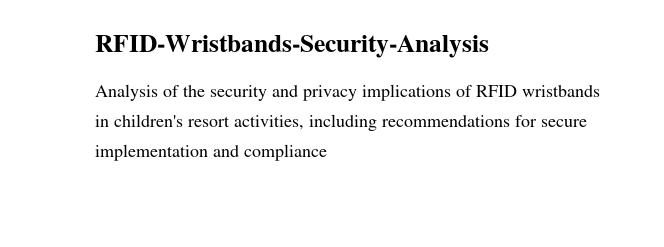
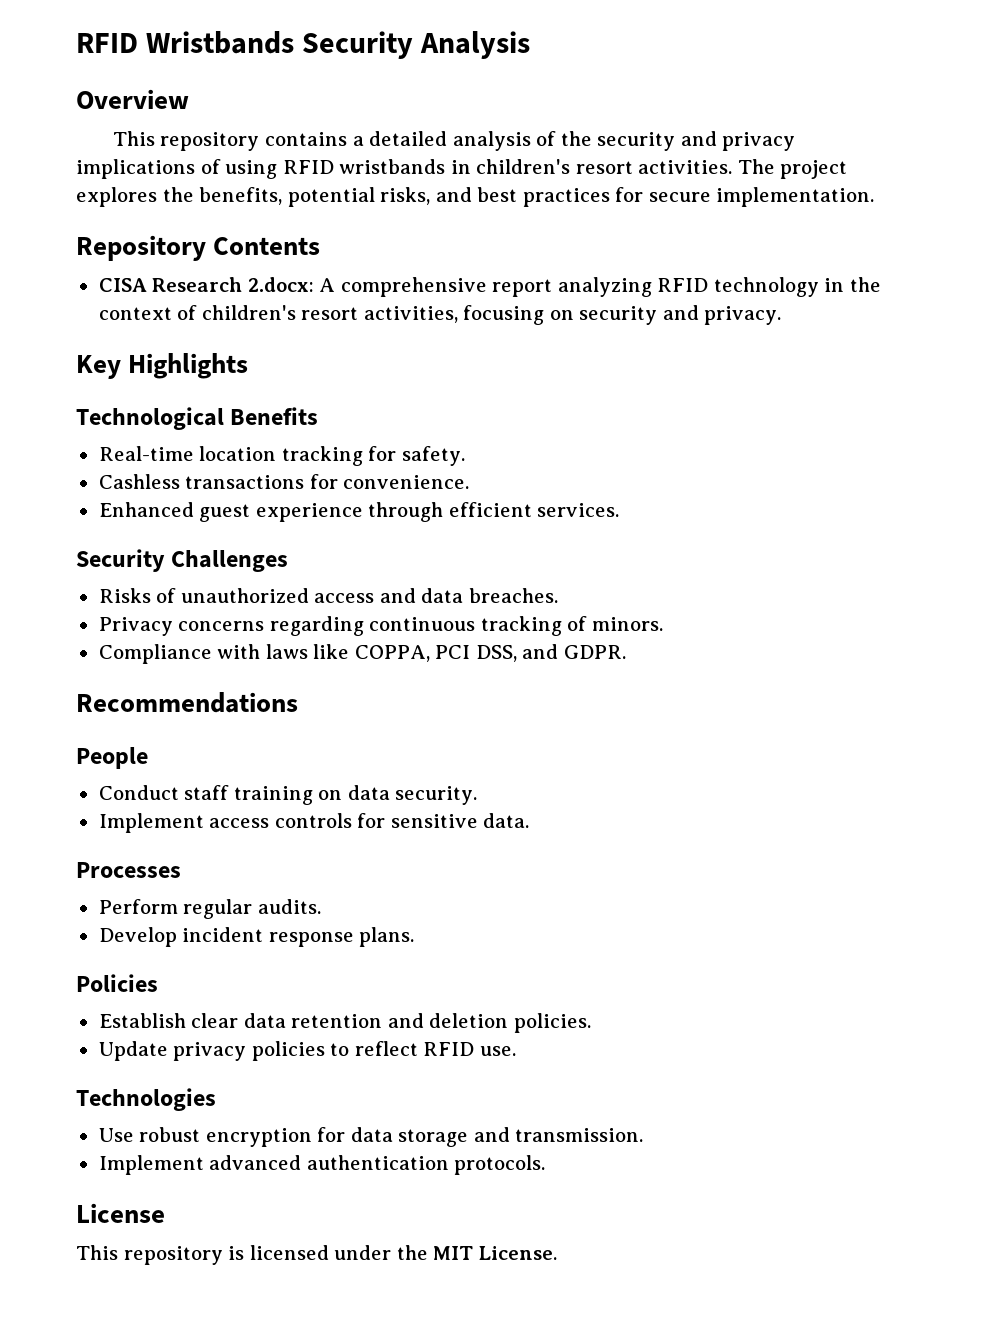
- RFID-Wristbands-Security-Analysis
- Analysis of the security and privacy implications of RFID wristbands in children's resort activities, including recommendations for secure implementation and compliance
+ RFID Wristbands Security Analysis
+ Overview
+ This repository contains a detailed analysis of the security and privacy implications of using RFID wristbands in children's resort activities. The project explores the benefits, potential risks, and best practices for secure implementation.
+ Repository Contents
+ CISA Research 2.docx: A comprehensive report analyzing RFID technology in the context of children's resort activities, focusing on security and privacy.
+ Key Highlights
+ Technological Benefits
+ Real-time location tracking for safety.
+ Cashless transactions for convenience.
+ Enhanced guest experience through efficient services.
+ Security Challenges
+ Risks of unauthorized access and data breaches.
+ Privacy concerns regarding continuous tracking of minors.
+ Compliance with laws like COPPA, PCI DSS, and GDPR.
+ Recommendations
+ People
+ Conduct staff training on data security.
+ Implement access controls for sensitive data.
+ Processes
+ Perform regular audits.
+ Develop incident response plans.
+ Policies
+ Establish clear data retention and deletion policies.
+ Update privacy policies to reflect RFID use.
+ Technologies
+ Use robust encryption for data storage and transmission.
+ Implement advanced authentication protocols.
+ License
+ This repository is licensed under the MIT License.

